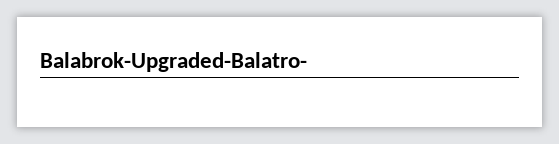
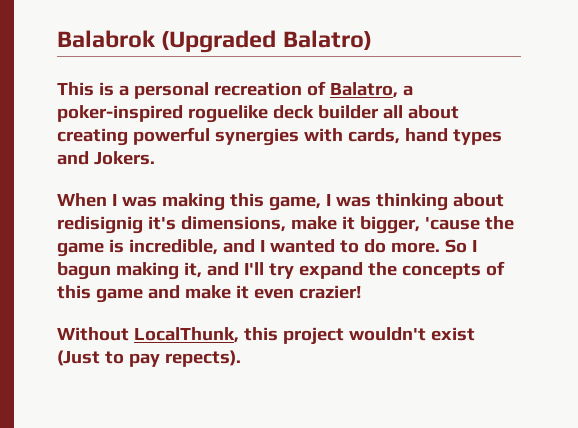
- Balabrok-Upgraded-Balatro-
+ Balabrok (Upgraded Balatro)
+ This is a personal recreation of Balatro, a poker-inspired roguelike deck builder all about creating powerful synergies with cards, hand types and Jokers.
+ When I was making this game, I was thinking about redisignig it's dimensions, make it bigger, 'cause the game is incredible, and I wanted to do more. So I bagun making it, and I'll try expand the concepts of this game and make it even crazier!
+ Without LocalThunk, this project wouldn't exist (Just to pay repects).

